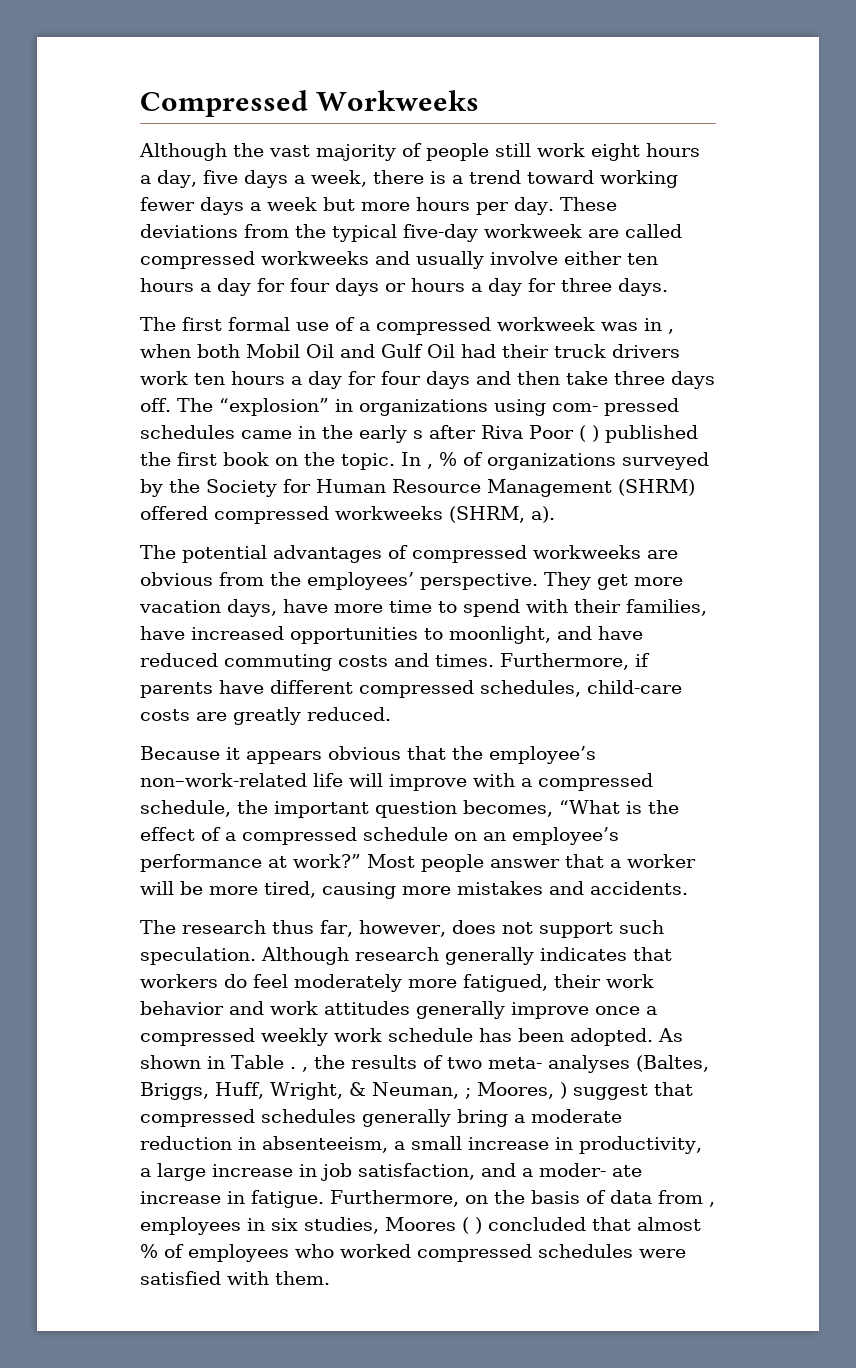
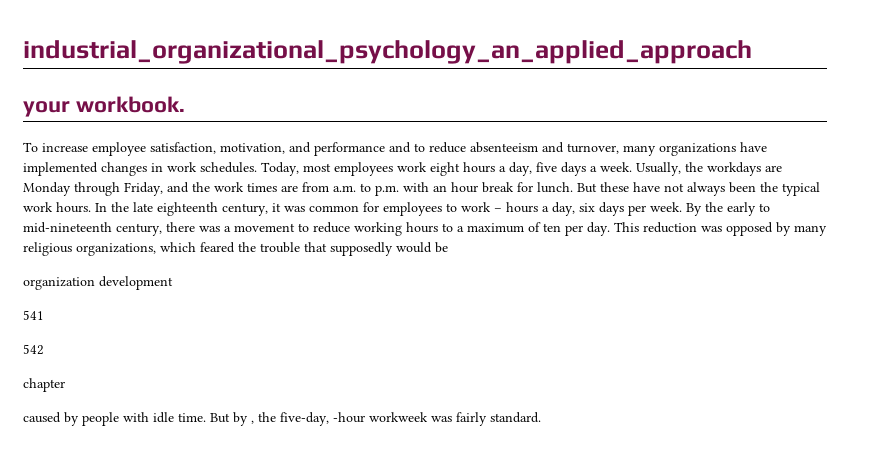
- Compressed Workweeks
- Although the vast majority of people still work eight hours a day, five days a week, there is a trend toward working fewer days a week but more hours per day. These deviations from the typical five-day workweek are called compressed workweeks and usually involve either ten hours a day for four days or hours a day for three days.
- The first formal use of a compressed workweek was in , when both Mobil Oil and Gulf Oil had their truck drivers work ten hours a day for four days and then take three days off. The “explosion” in organizations using com- pressed schedules came in the early s after Riva Poor ( ) published the first book on the topic. In , % of organizations surveyed by the Society for Human Resource Management (SHRM) offered compressed workweeks (SHRM, a).
- The potential advantages of compressed workweeks are obvious from the employees’ perspective. They get more vacation days, have more time to spend with their families, have increased opportunities to moonlight, and have reduced commuting costs and times. Furthermore, if parents have different compressed schedules, child-care costs are greatly reduced.
- Because it appears obvious that the employee’s non–work-related life will improve with a compressed schedule, the important question becomes, “What is the effect of a compressed schedule on an employee’s performance at work?” Most people answer that a worker will be more tired, causing more mistakes and accidents.
- The research thus far, however, does not support such speculation. Although research generally indicates that workers do feel moderately more fatigued, their work behavior and work attitudes generally improve once a compressed weekly work schedule has been adopted. As shown in Table . , the results of two meta- analyses (Baltes, Briggs, Huff, Wright, & Neuman, ; Moores, ) suggest that compressed schedules generally bring a moderate reduction in absenteeism, a small increase in productivity, a large increase in job satisfaction, and a moder- ate increase in fatigue. Furthermore, on the basis of data from , employees in six studies, Moores ( ) concluded that almost % of employees who worked compressed schedules were satisfied with them.
+ industrial_organizational_psychology_an_applied_approach
+ your workbook.
+ To increase employee satisfaction, motivation, and performance and to reduce absenteeism and turnover, many organizations have implemented changes in work schedules. Today, most employees work eight hours a day, five days a week. Usually, the workdays are Monday through Friday, and the work times are from a.m. to p.m. with an hour break for lunch. But these have not always been the typical work hours. In the late eighteenth century, it was common for employees to work – hours a day, six days per week. By the early to mid-nineteenth century, there was a movement to reduce working hours to a maximum of ten per day. This reduction was opposed by many religious organizations, which feared the trouble that supposedly would be
+ organization development
+ 541
+ 542
+ chapter
+ caused by people with idle time. But by , the five-day, -hour workweek was fairly standard.

